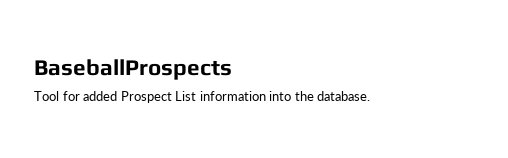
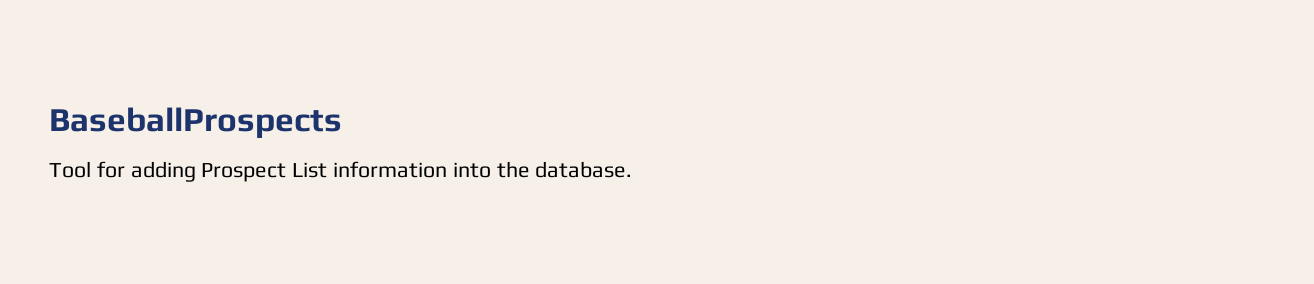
- Tool for added Prospect List information into the database.
+ Tool for adding Prospect List information into the database.

